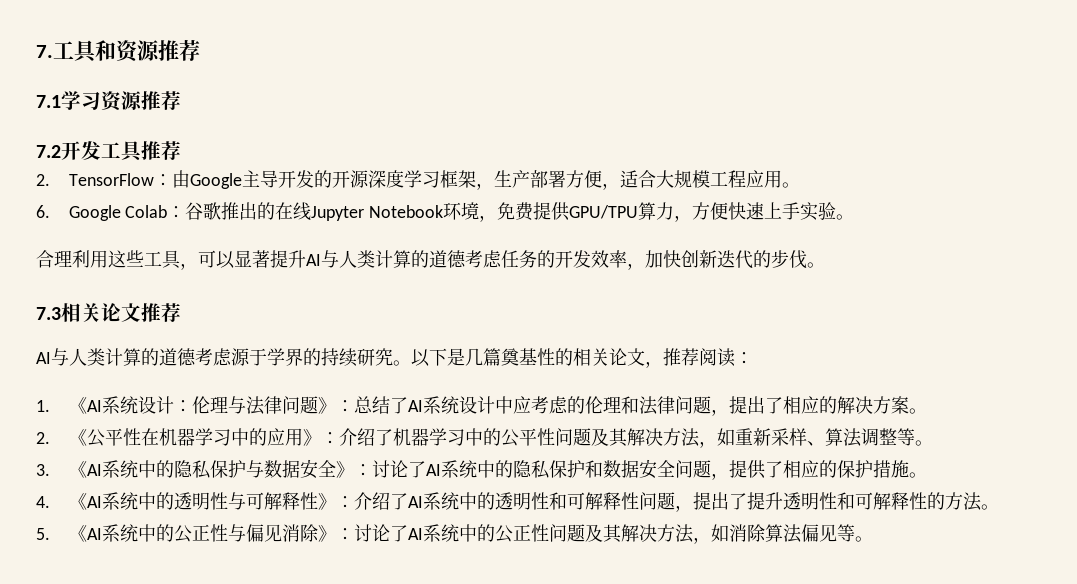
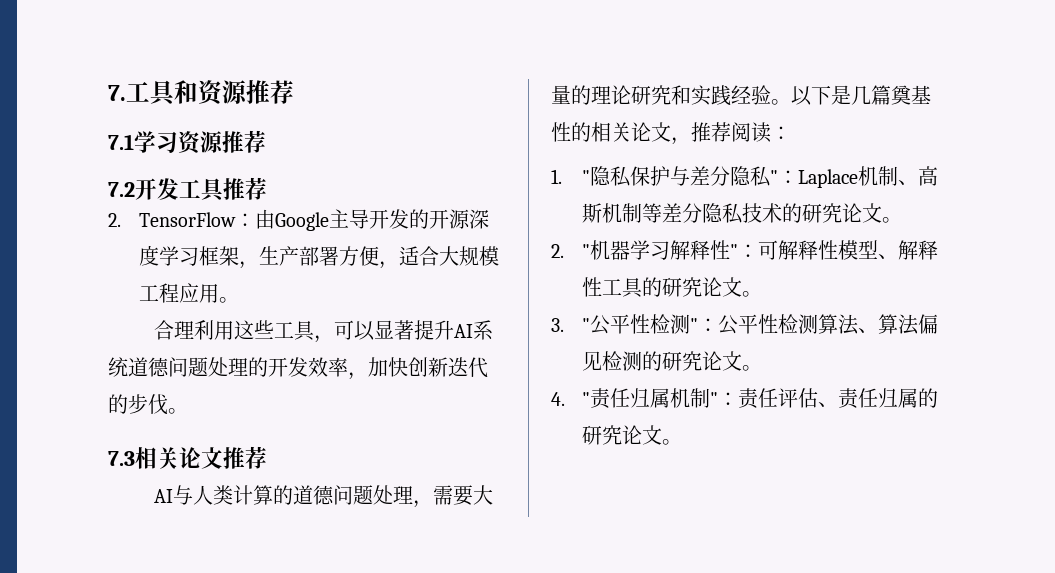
- 6. Google Colab：谷歌推出的在线Jupyter Notebook环境，免费提供GPU/TPU算力，方便快速上手实验。
- 合理利用这些工具，可以显著提升AI与人类计算的道德考虑任务的开发效率，加快创新迭代的步伐。
+ 合理利用这些工具，可以显著提升AI系统道德问题处理的开发效率，加快创新迭代的步伐。
- AI与人类计算的道德考虑源于学界的持续研究。
+ AI与人类计算的道德问题处理，需要大量的理论研究和实践经验。
- 1.《AI系统设计：伦理与法律问题》：总结了AI系统设计中应考虑的伦理和法律问题，提出了相应的解决方案。
- 2.《公平性在机器学习中的应用》：介绍了机器学习中的公平性问题及其解决方法，如重新采样、算法调整等。
- 3.《AI系统中的隐私保护与数据安全》：讨论了AI系统中的隐私保护和数据安全问题，提供了相应的保护措施。
- 4.《AI系统中的透明性与可解释性》：介绍了AI系统中的透明性和可解释性问题，提出了提升透明性和可解释性的方法。
- 5.《AI系统中的公正性与偏见消除》：讨论了AI系统中的公正性问题及其解决方法，如消除算法偏见等。
+ 1. "隐私保护与差分隐私"：Laplace机制、高斯机制等差分隐私技术的研究论文。
+ 2. "机器学习解释性"：可解释性模型、解释性工具的研究论文。
+ 3. "公平性检测"：公平性检测算法、算法偏见检测的研究论文。
+ 4. "责任归属机制"：责任评估、责任归属的研究论文。

